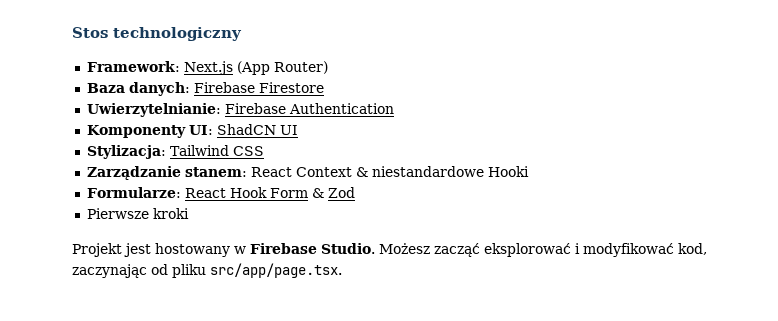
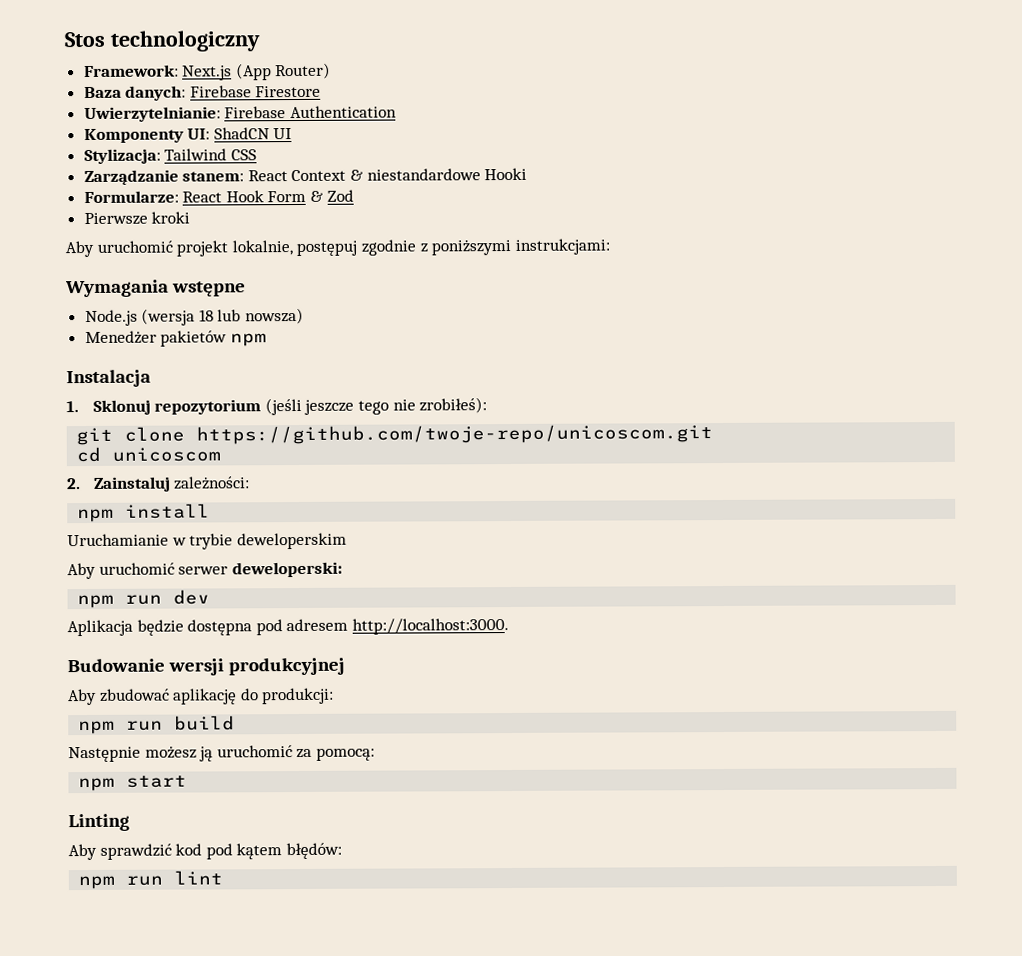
- Projekt jest hostowany w Firebase Studio. Możesz zacząć eksplorować i modyfikować kod, zaczynając od pliku src/app/page.tsx.
+ Aby uruchomić projekt lokalnie, postępuj zgodnie z poniższymi instrukcjami:
+ Wymagania wstępne
+ Node.js (wersja 18 lub nowsza)
+ Menedżer pakietów npm
+ Instalacja
+ 1. Sklonuj repozytorium (jeśli jeszcze tego nie zrobiłeś):
+ git clone https://github.com/twoje-repo/unicoscom.git
+ cd unicoscom
+ 2. Zainstaluj zależności:
+ npm install
+ Uruchamianie w trybie deweloperskim
+ Aby uruchomić serwer deweloperski:
+ npm run dev
+ Aplikacja będzie dostępna pod adresem http://localhost:3000.
+ Budowanie wersji produkcyjnej
+ Aby zbudować aplikację do produkcji:
+ npm run build
+ Następnie możesz ją uruchomić za pomocą:
+ npm start
+ Linting
+ Aby sprawdzić kod pod kątem błędów:
+ npm run lint

